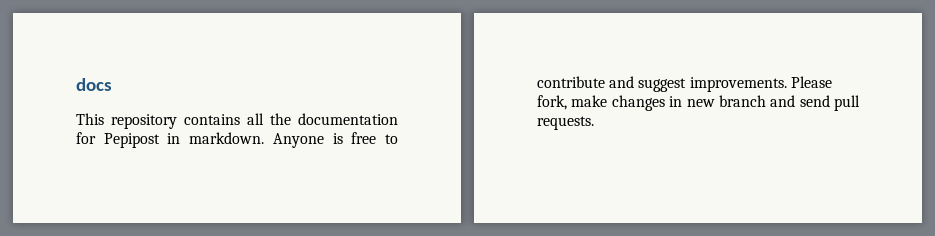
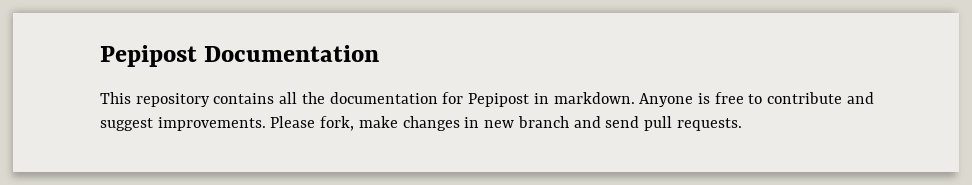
- docs
+ Pepipost Documentation

